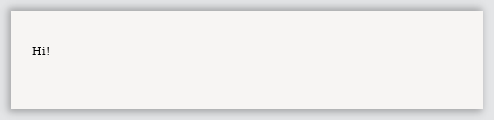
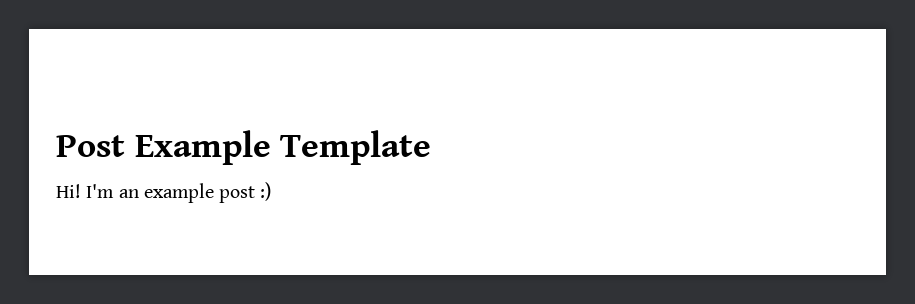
- Hi!
+ Post Example Template
+ Hi! I'm an example post :)

